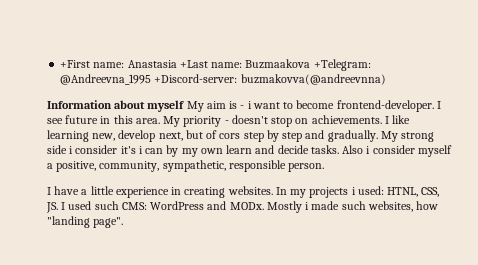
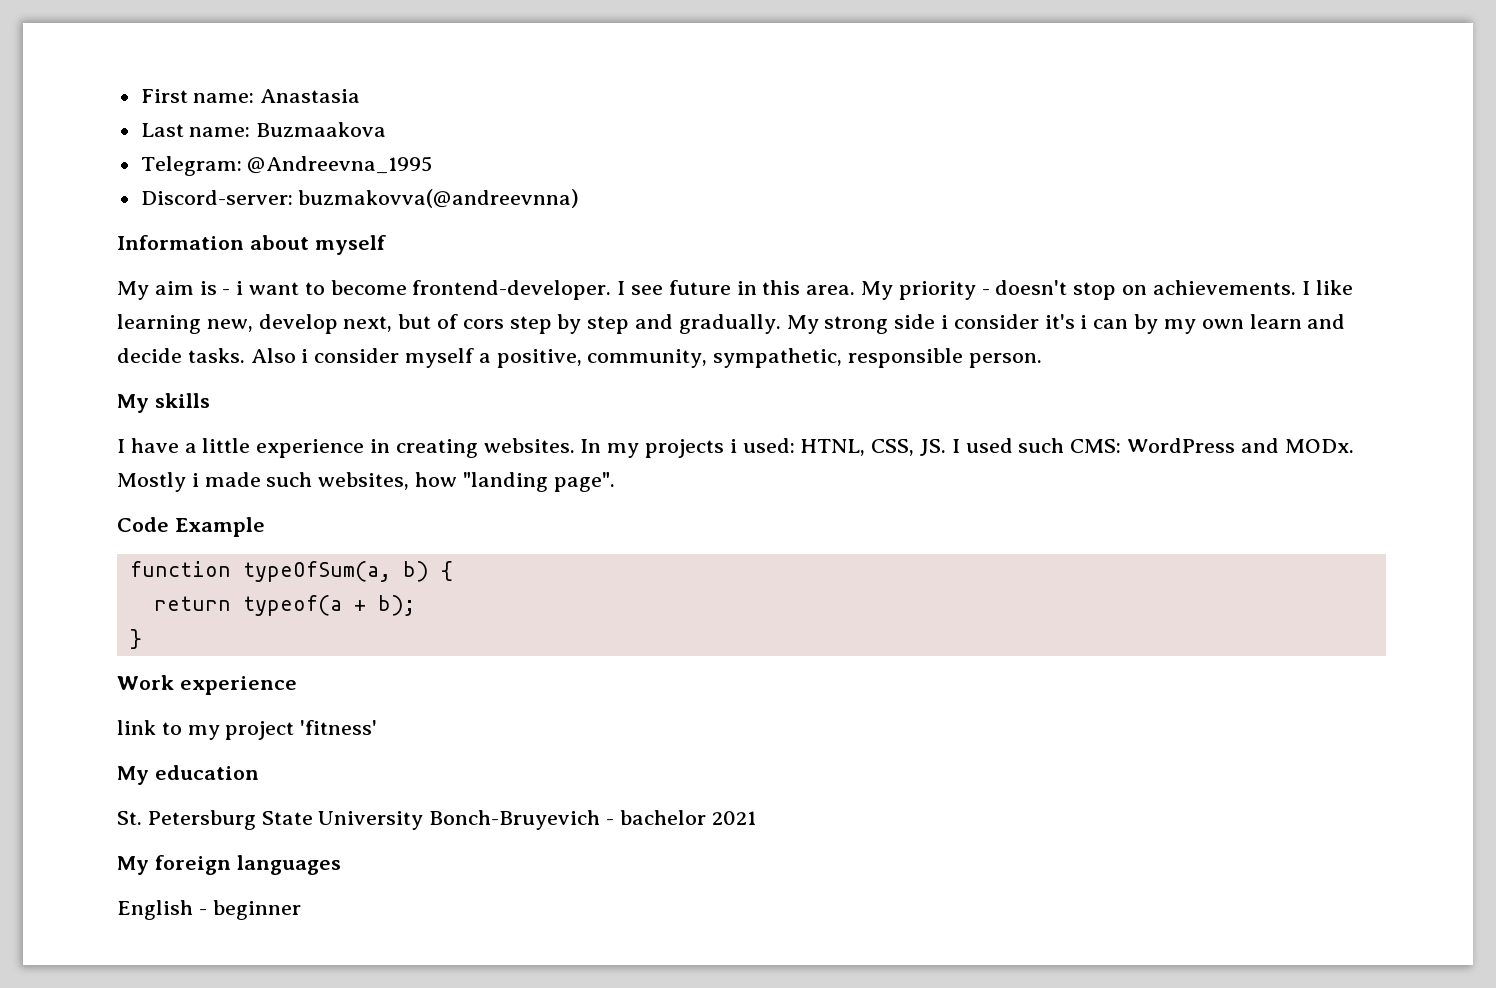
- +First name: Anastasia +Last name: Buzmaakova +Telegram: @Andreevna_1995 +Discord-server: buzmakovva(@andreevnna)
+ First name: Anastasia
+ Last name: Buzmaakova
+ Telegram: @Andreevna_1995
+ Discord-server: buzmakovva(@andreevnna)
- Information about myself My aim is - i want to become frontend-developer.
+ Information about myself
+ My aim is - i want to become frontend-developer.
+ My skills
+ Code Example
+ function typeOfSum(a, b) {
+ return typeof(a + b);
+ }
+ Work experience
+ link to my project 'fitness'
+ My education
+ St. Petersburg State University Bonch-Bruyevich - bachelor 2021
+ My foreign languages
+ English - beginner

